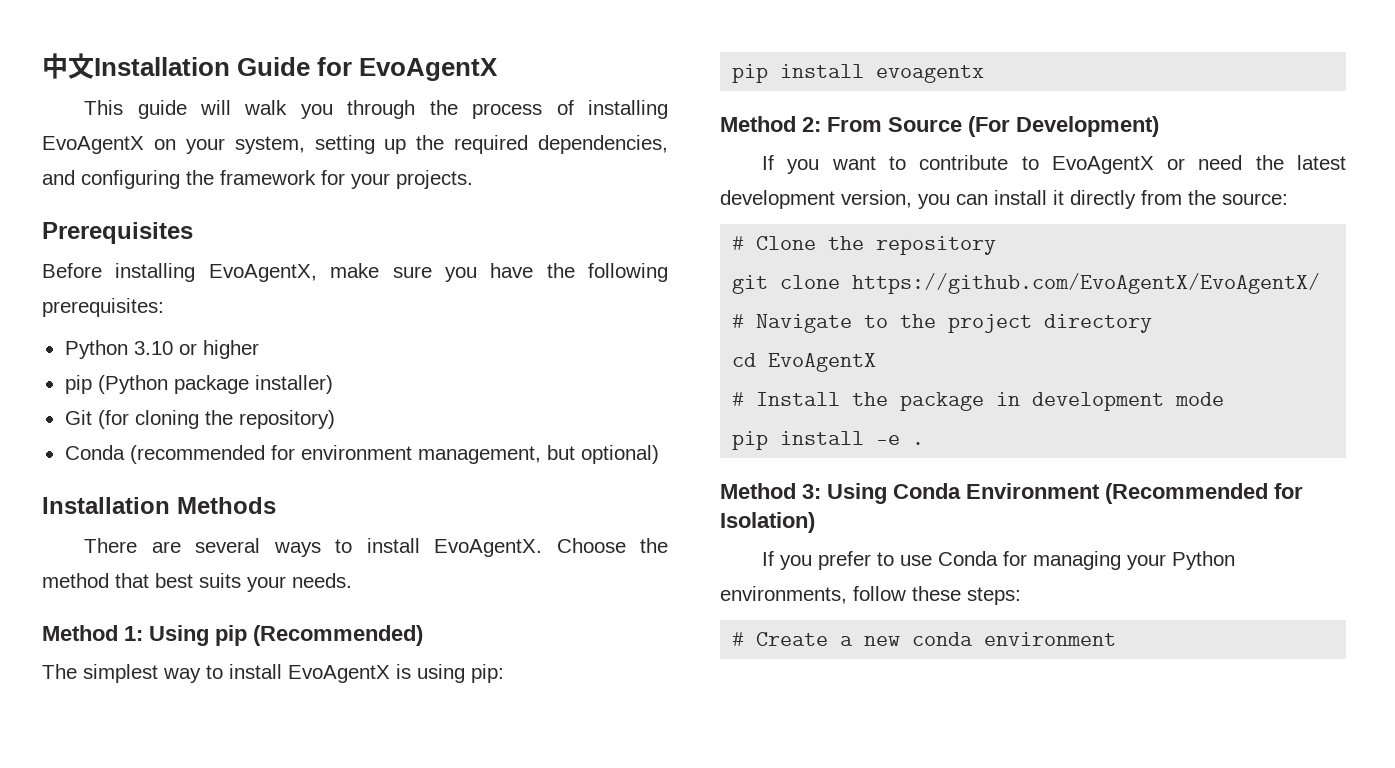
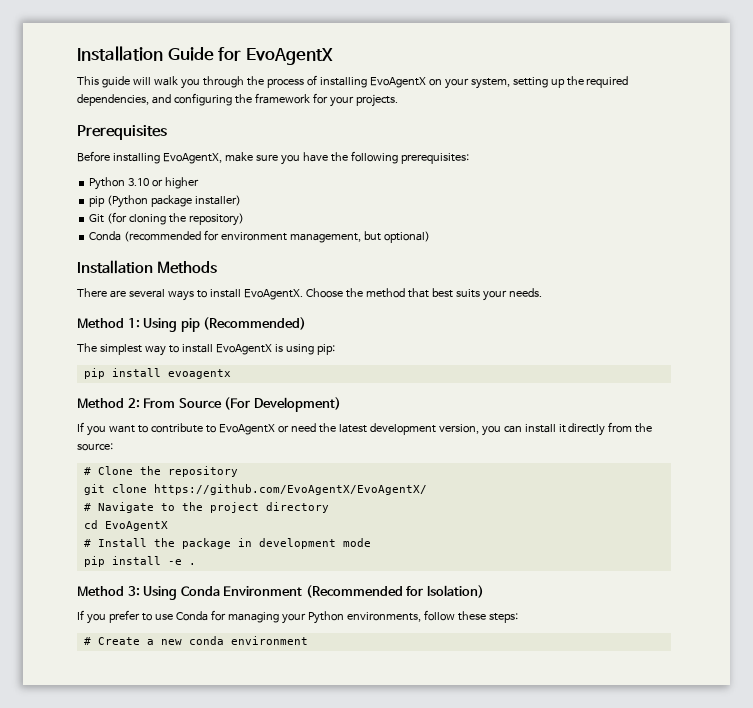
- 中文Installation Guide for EvoAgentX
+ Installation Guide for EvoAgentX

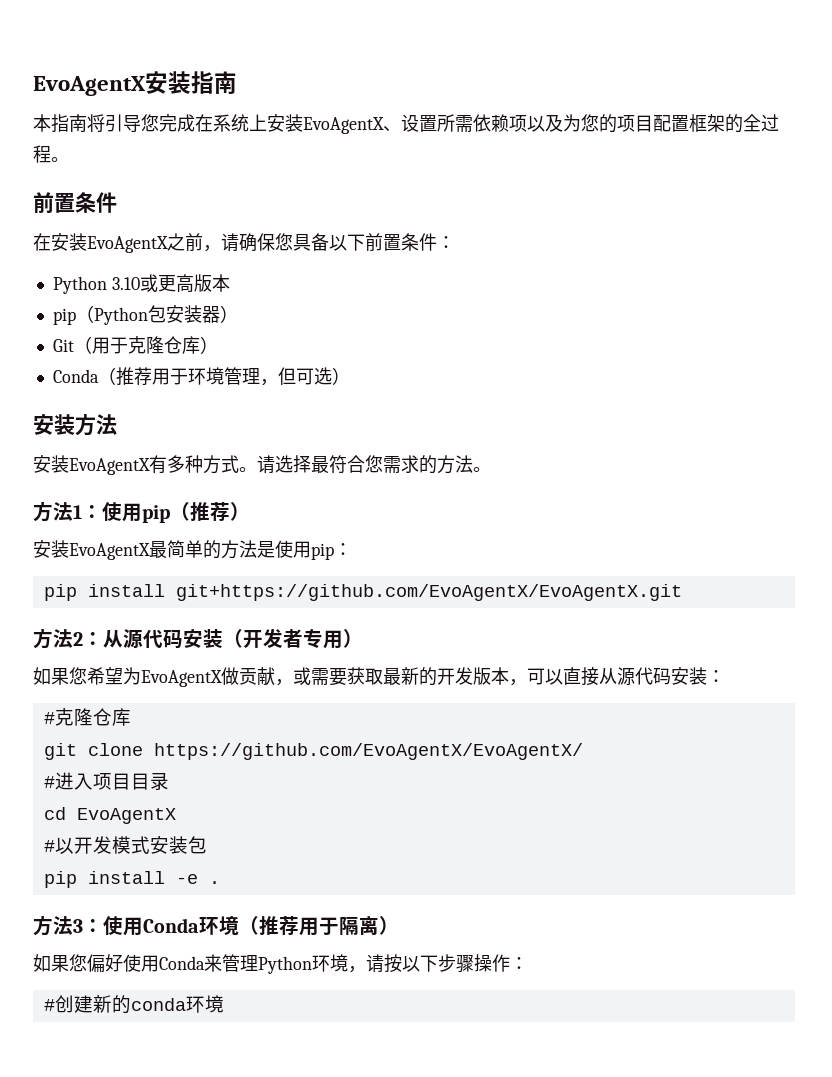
- Installation Guide for EvoAgentX
- This guide will walk you through the process of installing EvoAgentX on your system, setting up the required dependencies, and configuring the framework for your projects.
- Prerequisites
- Before installing EvoAgentX, make sure you have the following prerequisites:
+ EvoAgentX安装指南
+ 本指南将引导您完成在系统上安装EvoAgentX、设置所需依赖项以及为您的项目配置框架的全过程。
+ 前置条件
+ 在安装EvoAgentX之前，请确保您具备以下前置条件：
- Python 3.10 or higher
- pip (Python package installer)
- Git (for cloning the repository)
- Conda (recommended for environment management, but optional)
- Installation Methods
- There are several ways to install EvoAgentX. Choose the method that best suits your needs.
- Method 1: Using pip (Recommended)
- The simplest way to install EvoAgentX is using pip:
- pip install evoagentx
- Method 2: From Source (For Development)
- If you want to contribute to EvoAgentX or need the latest development version, you can install it directly from the source:
- # Clone the repository
+ Python 3.10或更高版本
+ pip（Python包安装器）
+ Git（用于克隆仓库）
+ Conda（推荐用于环境管理，但可选）
+ 安装方法
+ 安装EvoAgentX有多种方式。请选择最符合您需求的方法。
+ 方法1：使用pip（推荐）
+ 安装EvoAgentX最简单的方法是使用pip：
+ pip install git+https://github.com/EvoAgentX/EvoAgentX.git
+ 方法2：从源代码安装（开发者专用）
+ 如果您希望为EvoAgentX做贡献，或需要获取最新的开发版本，可以直接从源代码安装：
+ #克隆仓库
  git clone https://github.com/EvoAgentX/EvoAgentX/
- # Navigate to the project directory
+ #进入项目目录
  cd EvoAgentX
- # Install the package in development mode
+ #以开发模式安装包
  pip install -e .
- Method 3: Using Conda Environment (Recommended for Isolation)
- If you prefer to use Conda for managing your Python environments, follow these steps:
- # Create a new conda environment
+ 方法3：使用Conda环境（推荐用于隔离）
+ 如果您偏好使用Conda来管理Python环境，请按以下步骤操作：
+ #创建新的conda环境

